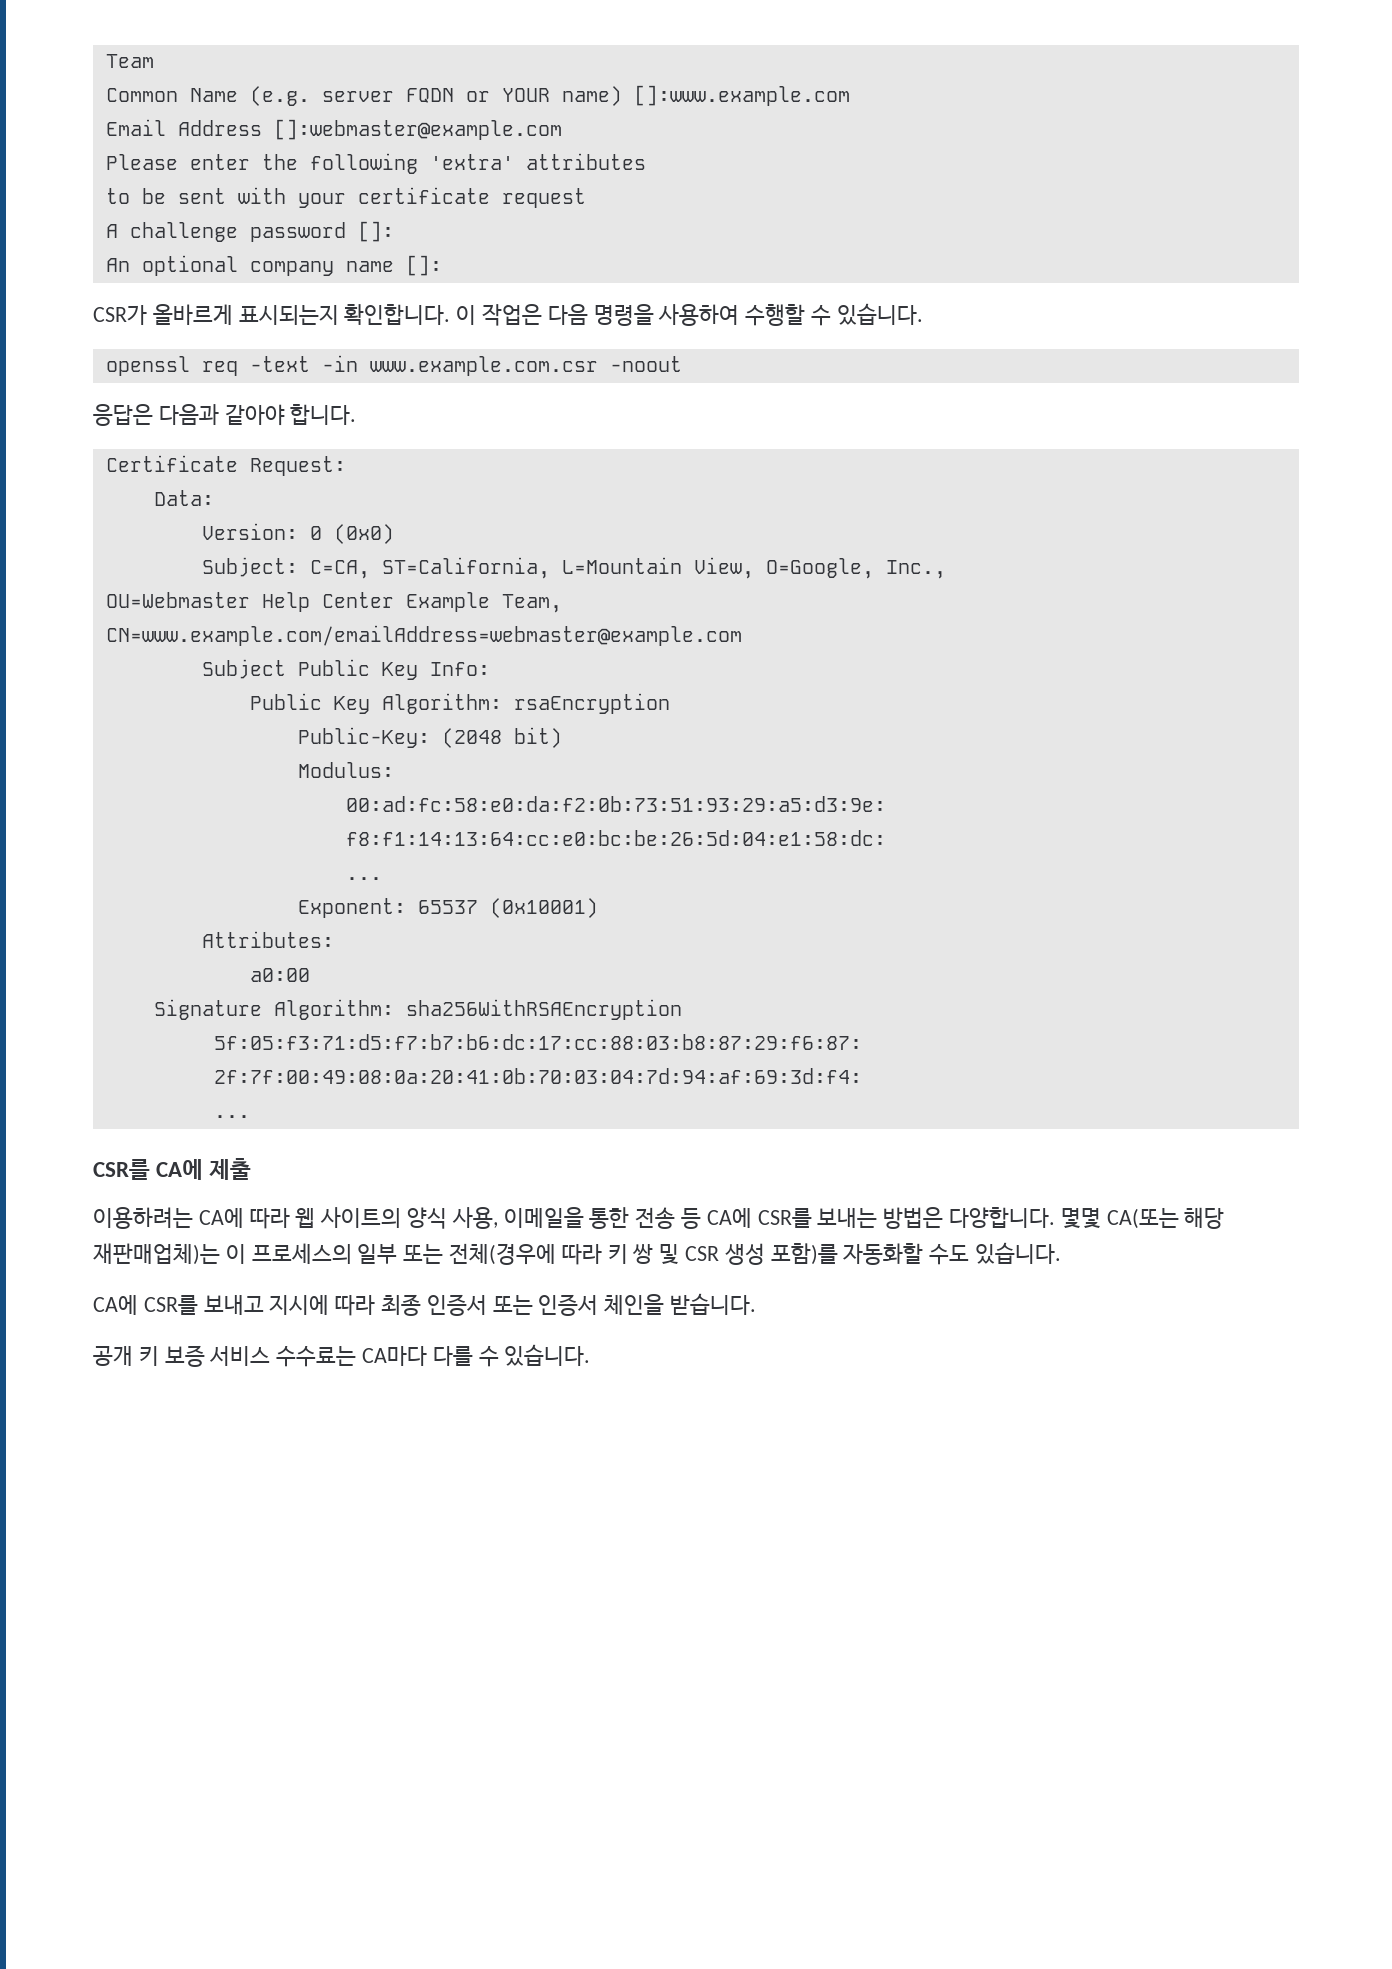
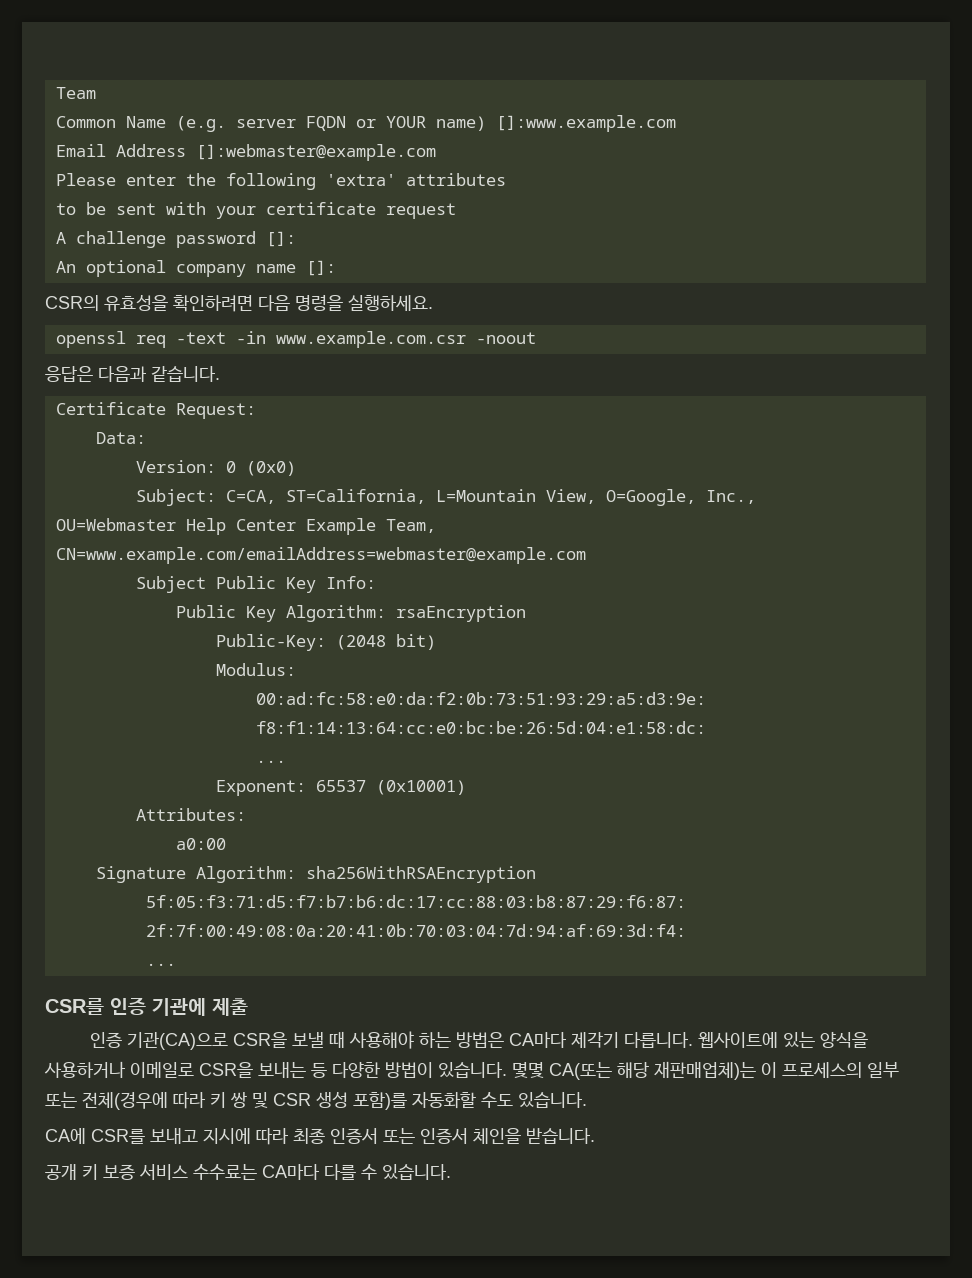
- CSR가 올바르게 표시되는지 확인합니다. 이 작업은 다음 명령을 사용하여 수행할 수 있습니다.
+ CSR의 유효성을 확인하려면 다음 명령을 실행하세요.
- 응답은 다음과 같아야 합니다.
+ 응답은 다음과 같습니다.
- CSR를 CA에 제출
+ CSR를 인증 기관에 제출
- 이용하려는 CA에 따라 웹 사이트의 양식 사용, 이메일을 통한 전송 등 CA에 CSR를 보내는 방법은 다양합니다.
+ 인증 기관(CA)으로 CSR을 보낼 때 사용해야 하는 방법은 CA마다 제각기 다릅니다. 웹사이트에 있는 양식을 사용하거나 이메일로 CSR을 보내는 등 다양한 방법이 있습니다.

